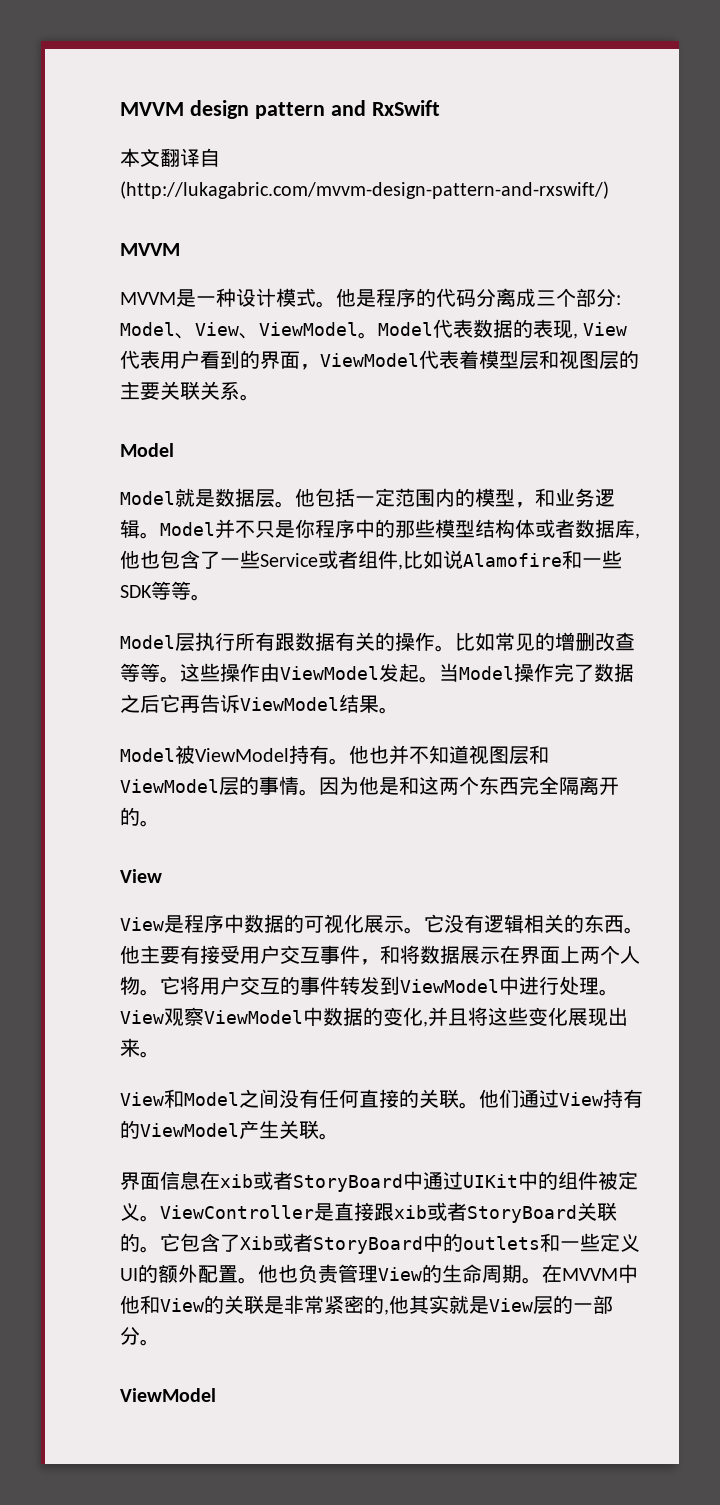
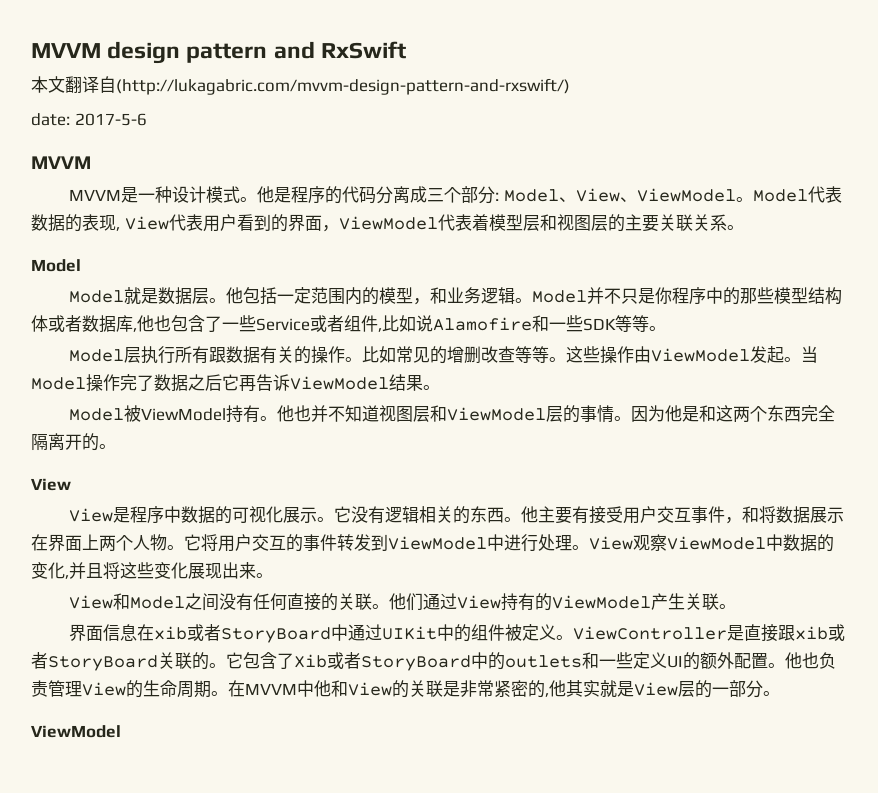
+ date: 2017-5-6

